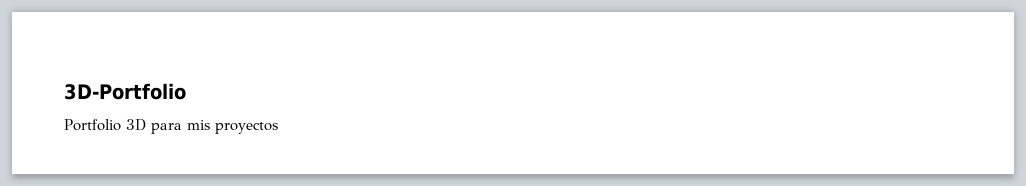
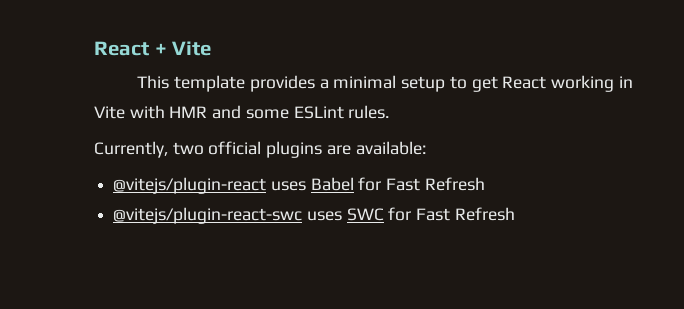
- 3D-Portfolio
- Portfolio 3D para mis proyectos
+ React + Vite
+ This template provides a minimal setup to get React working in Vite with HMR and some ESLint rules.
+ Currently, two official plugins are available:
+ @vitejs/plugin-react uses Babel for Fast Refresh
+ @vitejs/plugin-react-swc uses SWC for Fast Refresh

